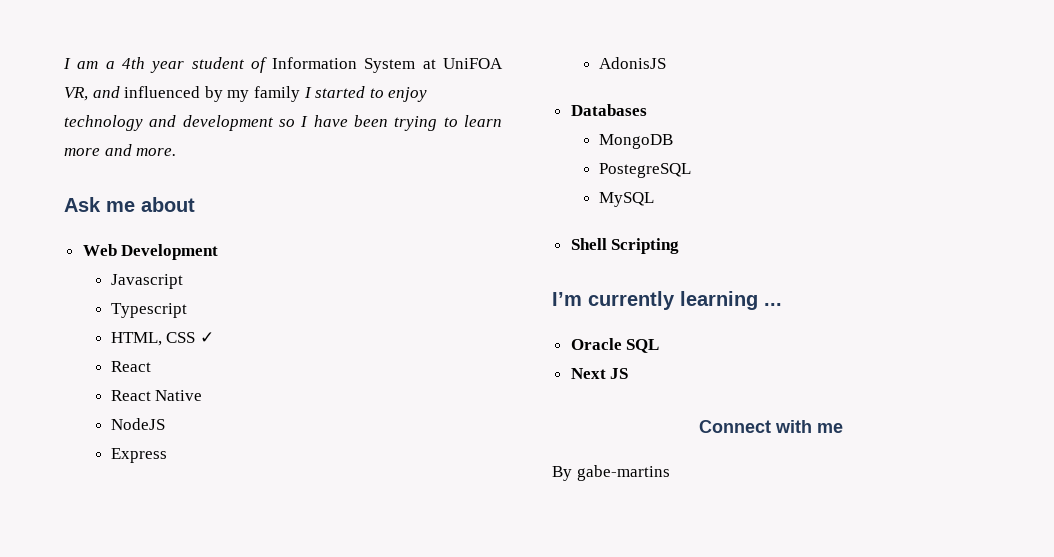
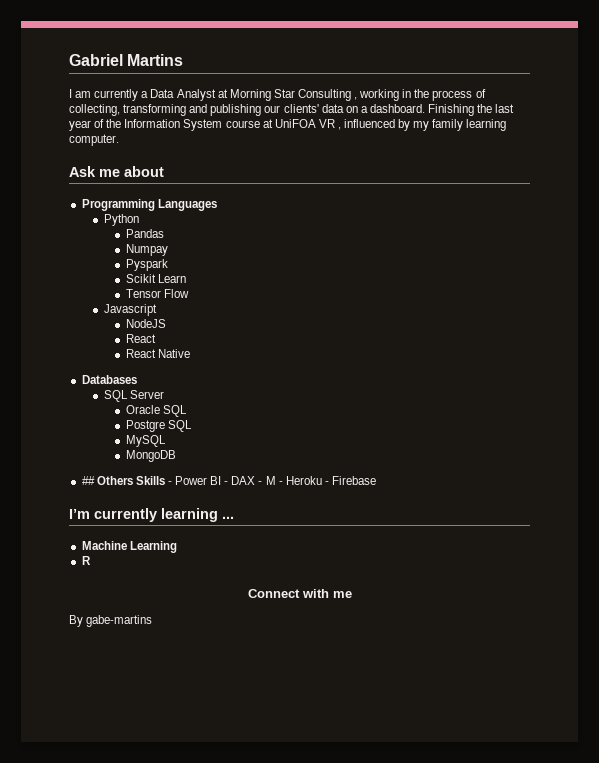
- I am a 4th year student of Information System at UniFOA VR, and influenced by my family I started to enjoy technology and development so I have been trying to learn more and more.
+ Gabriel Martins
+ I am currently a Data Analyst at Morning Star Consulting , working in the process of collecting, transforming and publishing our clients' data on a dashboard. Finishing the last year of the Information System course at UniFOA VR , influenced by my family learning computer.
  Ask me about
- Web Development
+ Programming Languages
+ Python
+ Pandas
+ Numpay
+ Pyspark
+ Scikit Learn
+ Tensor Flow
  Javascript
- Typescript
- HTML, CSS ✓
+ NodeJS
  React
  React Native
- NodeJS
- Express
- AdonisJS
  Databases
+ SQL Server
+ Oracle SQL
+ Postgre SQL
+ MySQL
  MongoDB
- PostegreSQL
- MySQL
- Shell Scripting
+ ## Others Skills - Power BI - DAX - M - Heroku - Firebase
- Oracle SQL
- Next JS
+ Machine Learning
+ R

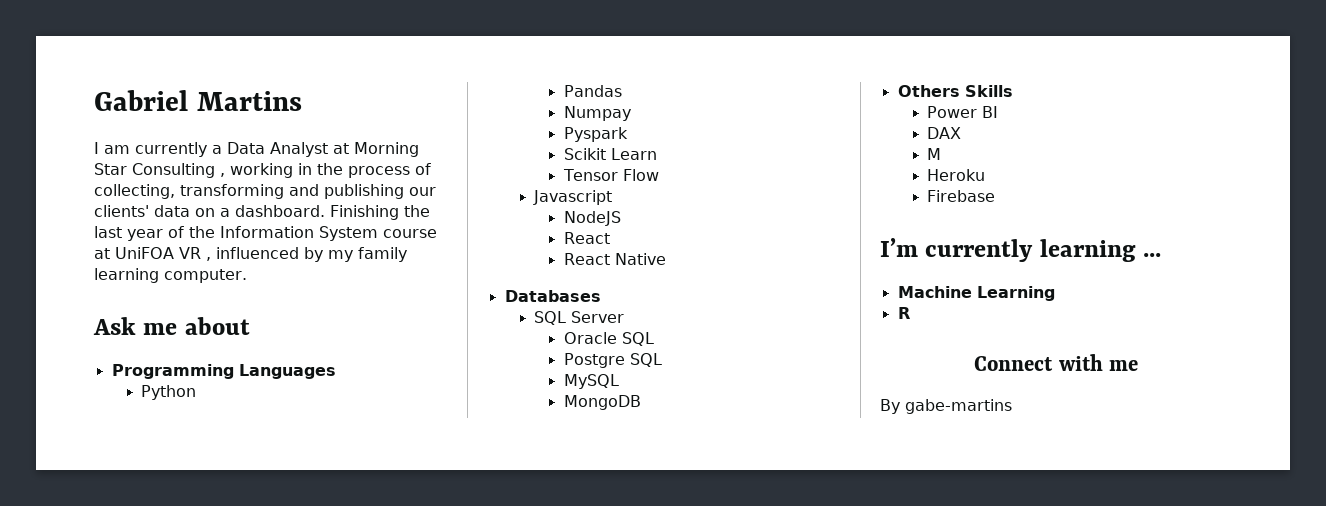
- ## Others Skills - Power BI - DAX - M - Heroku - Firebase
+ Others Skills
+ Power BI
+ DAX
+ M
+ Heroku
+ Firebase

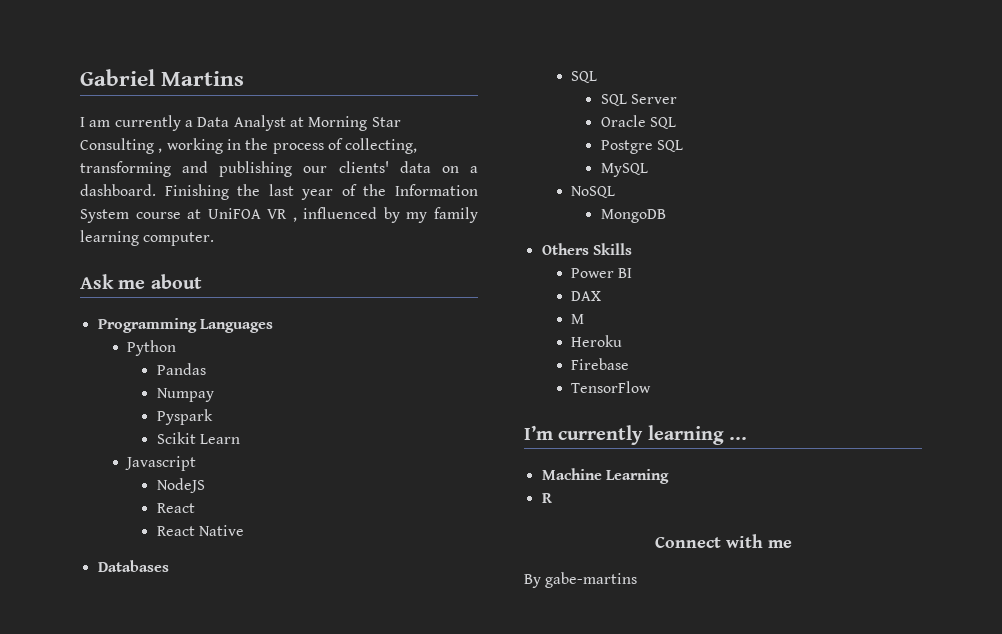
- Tensor Flow
  Databases
+ SQL
+ NoSQL
+ TensorFlow

